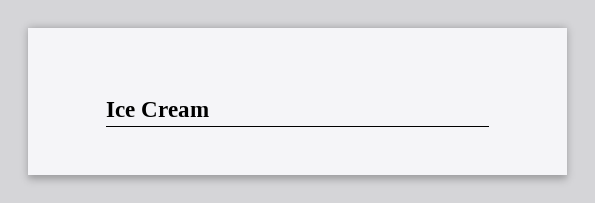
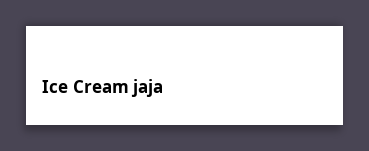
- Ice Cream
+ Ice Cream jaja

